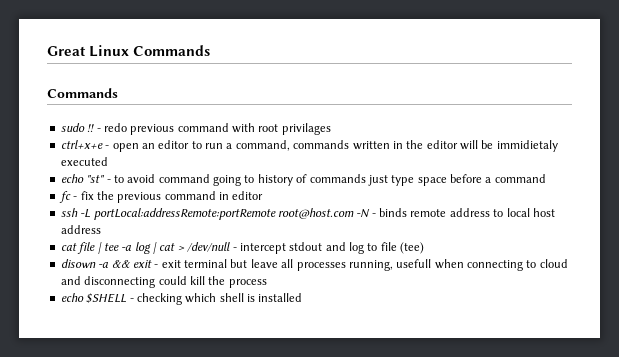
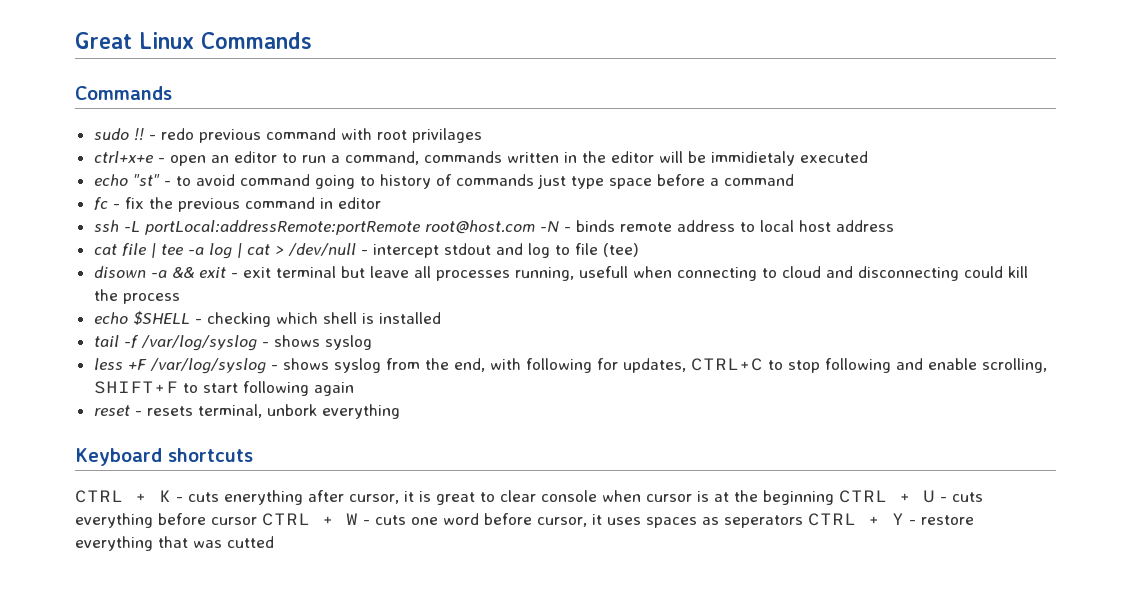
+ tail -f /var/log/syslog - shows syslog
+ less +F /var/log/syslog - shows syslog from the end, with following for updates, CTRL+C to stop following and enable scrolling, SHIFT+F to start following again
+ reset - resets terminal, unbork everything
+ Keyboard shortcuts
+ CTRL + K - cuts enerything after cursor, it is great to clear console when cursor is at the beginning CTRL + U - cuts everything before cursor CTRL + W - cuts one word before cursor, it uses spaces as seperators CTRL + Y - restore everything that was cutted

